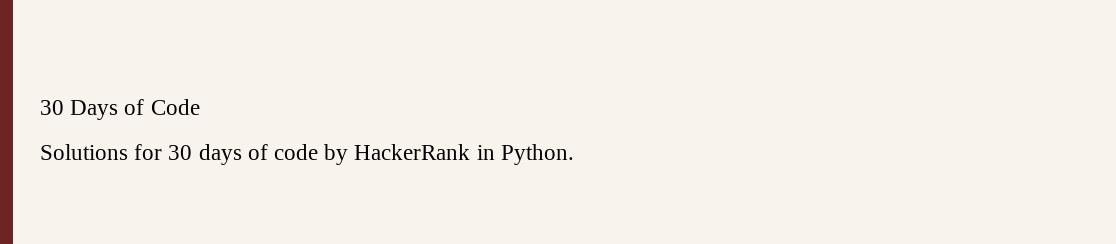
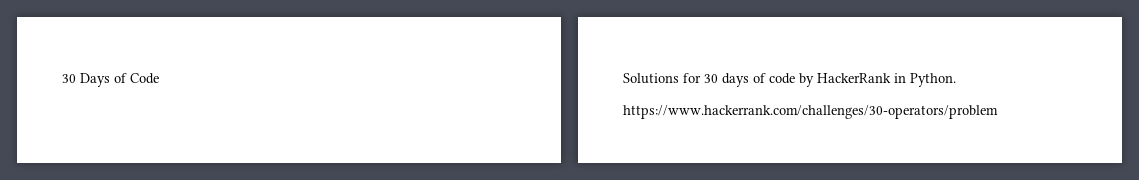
+ https://www.hackerrank.com/challenges/30-operators/problem

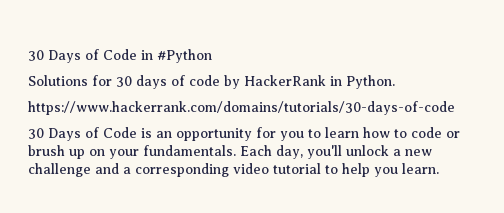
- 30 Days of Code
+ 30 Days of Code in #Python
- https://www.hackerrank.com/challenges/30-operators/problem
+ https://www.hackerrank.com/domains/tutorials/30-days-of-code
+ 30 Days of Code is an opportunity for you to learn how to code or brush up on your fundamentals. Each day, you'll unlock a new challenge and a corresponding video tutorial to help you learn.

